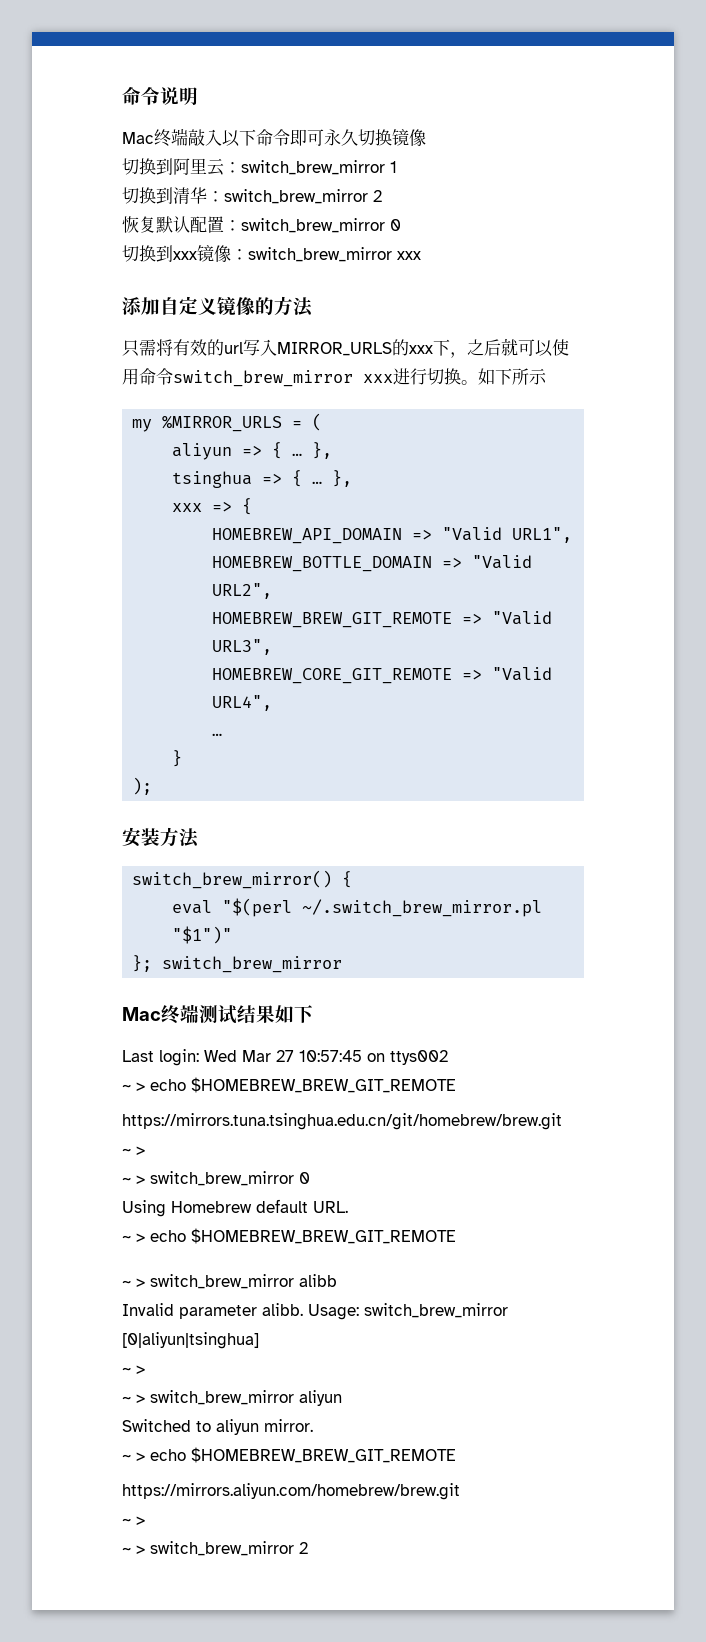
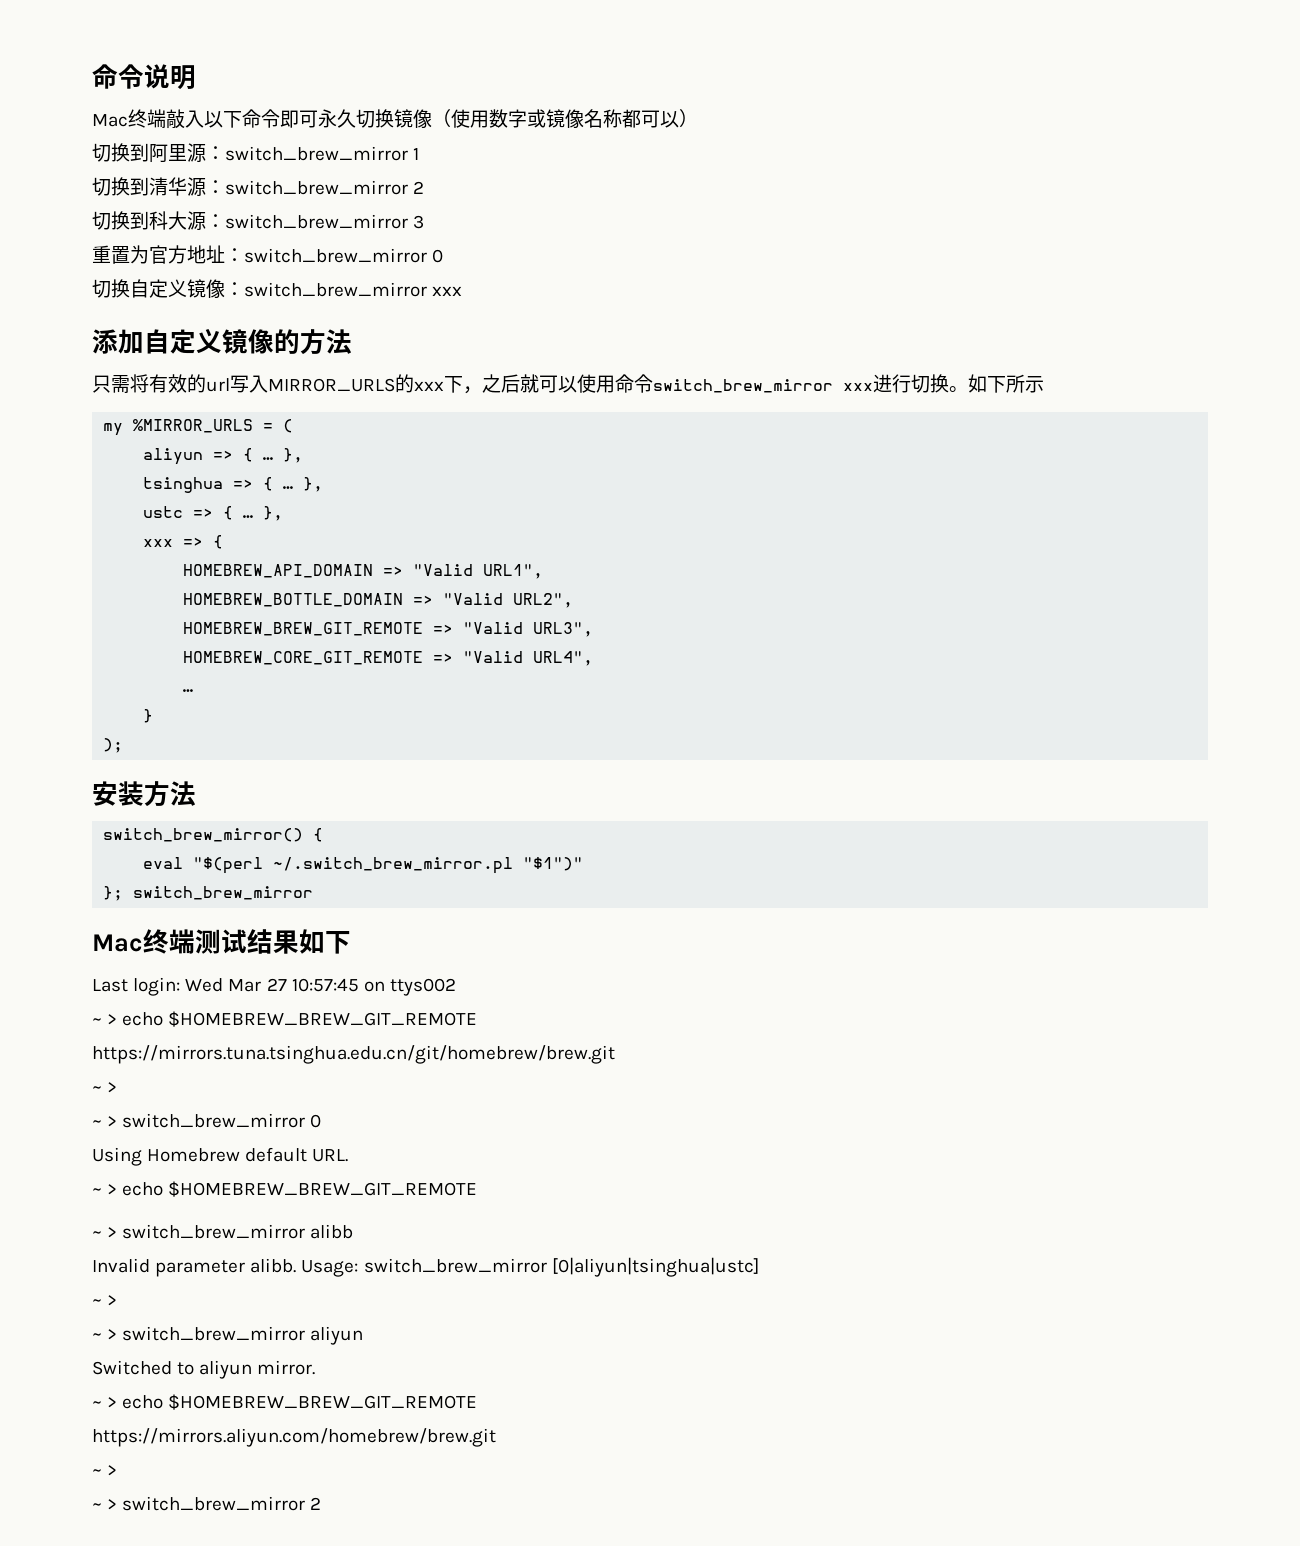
- Mac终端敲入以下命令即可永久切换镜像
+ Mac终端敲入以下命令即可永久切换镜像（使用数字或镜像名称都可以）
- 切换到阿里云：switch_brew_mirror 1
+ 切换到阿里源：switch_brew_mirror 1
- 切换到清华：switch_brew_mirror 2
+ 切换到清华源：switch_brew_mirror 2
- 恢复默认配置：switch_brew_mirror 0
+ 切换到科大源：switch_brew_mirror 3
+ 重置为官方地址：switch_brew_mirror 0
- 切换到xxx镜像：switch_brew_mirror xxx
+ 切换自定义镜像：switch_brew_mirror xxx
+ ustc => { … },
- Usage: switch_brew_mirror [0|aliyun|tsinghua]
+ Usage: switch_brew_mirror [0|aliyun|tsinghua|ustc]

